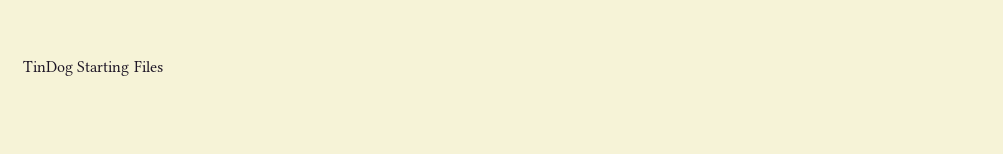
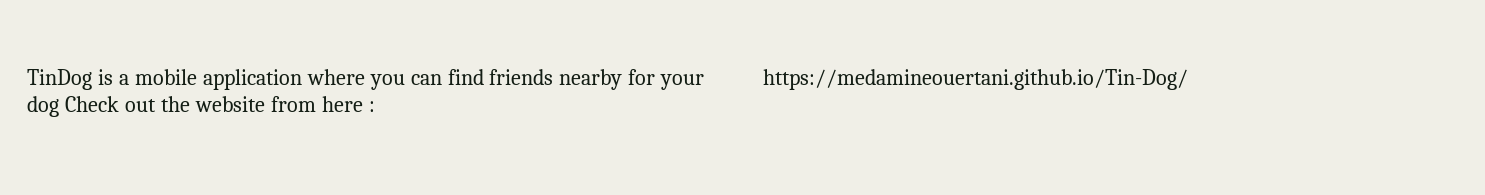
- TinDog Starting Files
+ TinDog is a mobile application where you can find friends nearby for your dog Check out the website from here : https://medamineouertani.github.io/Tin-Dog/

